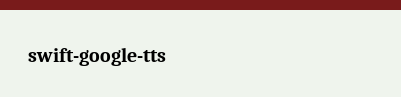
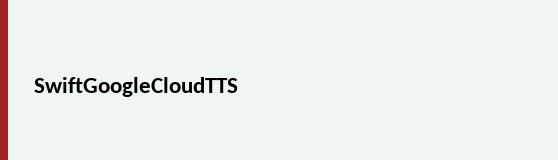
- swift-google-tts
+ SwiftGoogleCloudTTS

